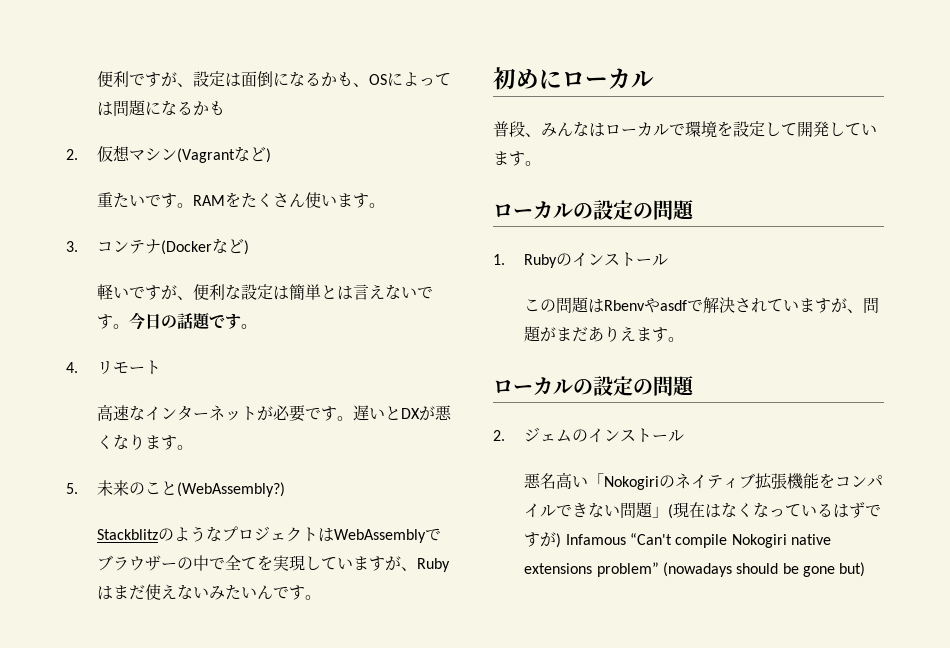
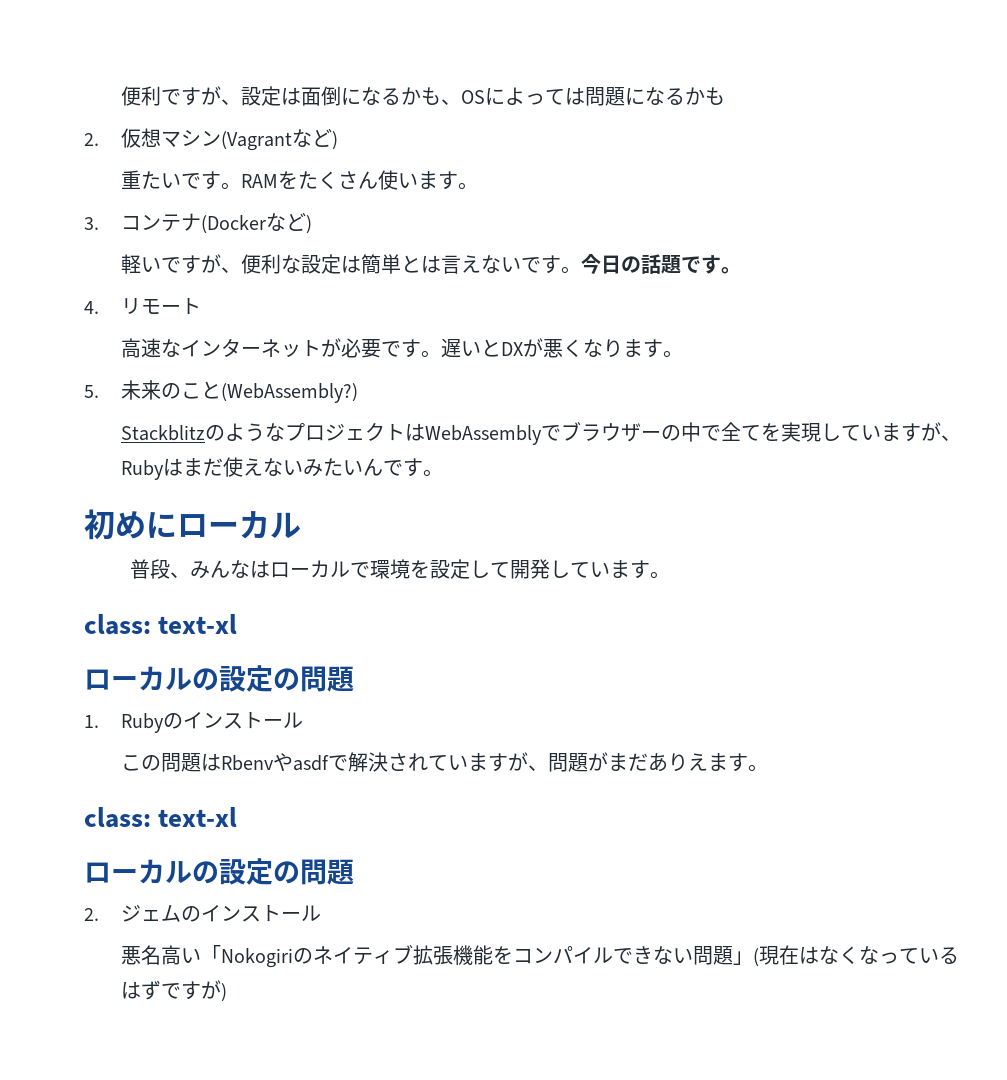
  普段、みんなはローカルで環境を設定して開発しています。
+ class: text-xl
  この問題はRbenvやasdfで解決されていますが、問題がまだありえます。
+ class: text-xl
- 悪名高い「Nokogiriのネイティブ拡張機能をコンパイルできない問題」(現在はなくなっているはずですが) Infamous “Can't compile Nokogiri native extensions problem” (nowadays should be gone but)
+ 悪名高い「Nokogiriのネイティブ拡張機能をコンパイルできない問題」(現在はなくなっているはずですが)

